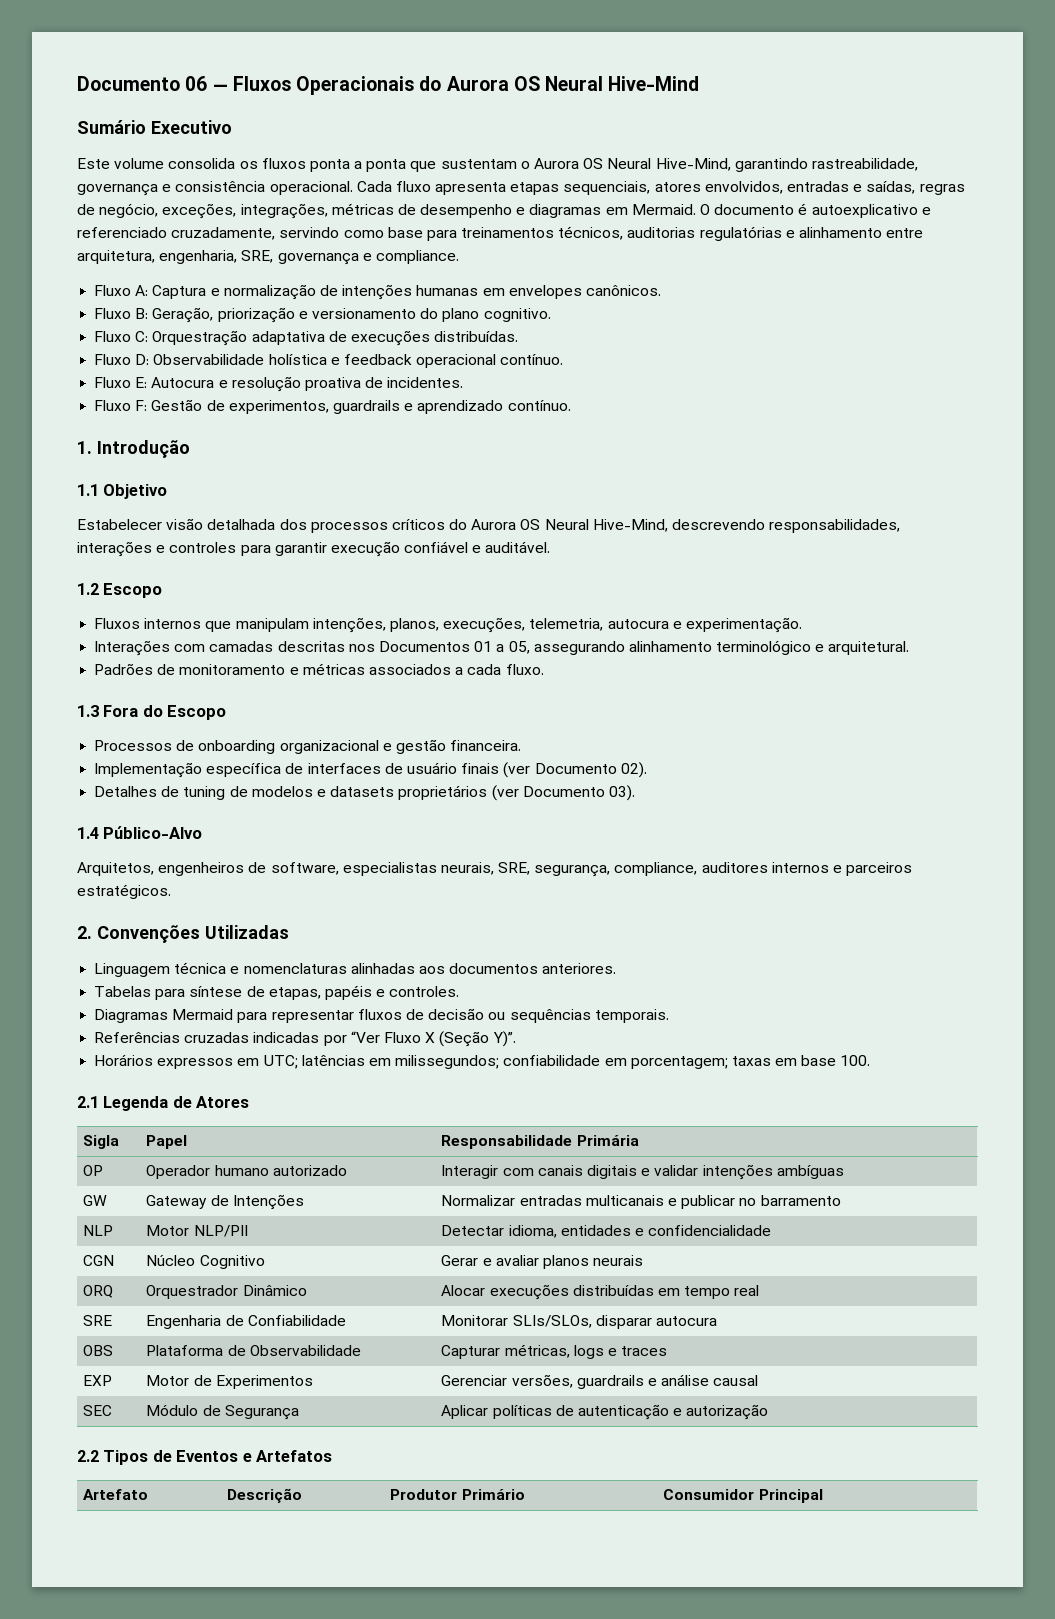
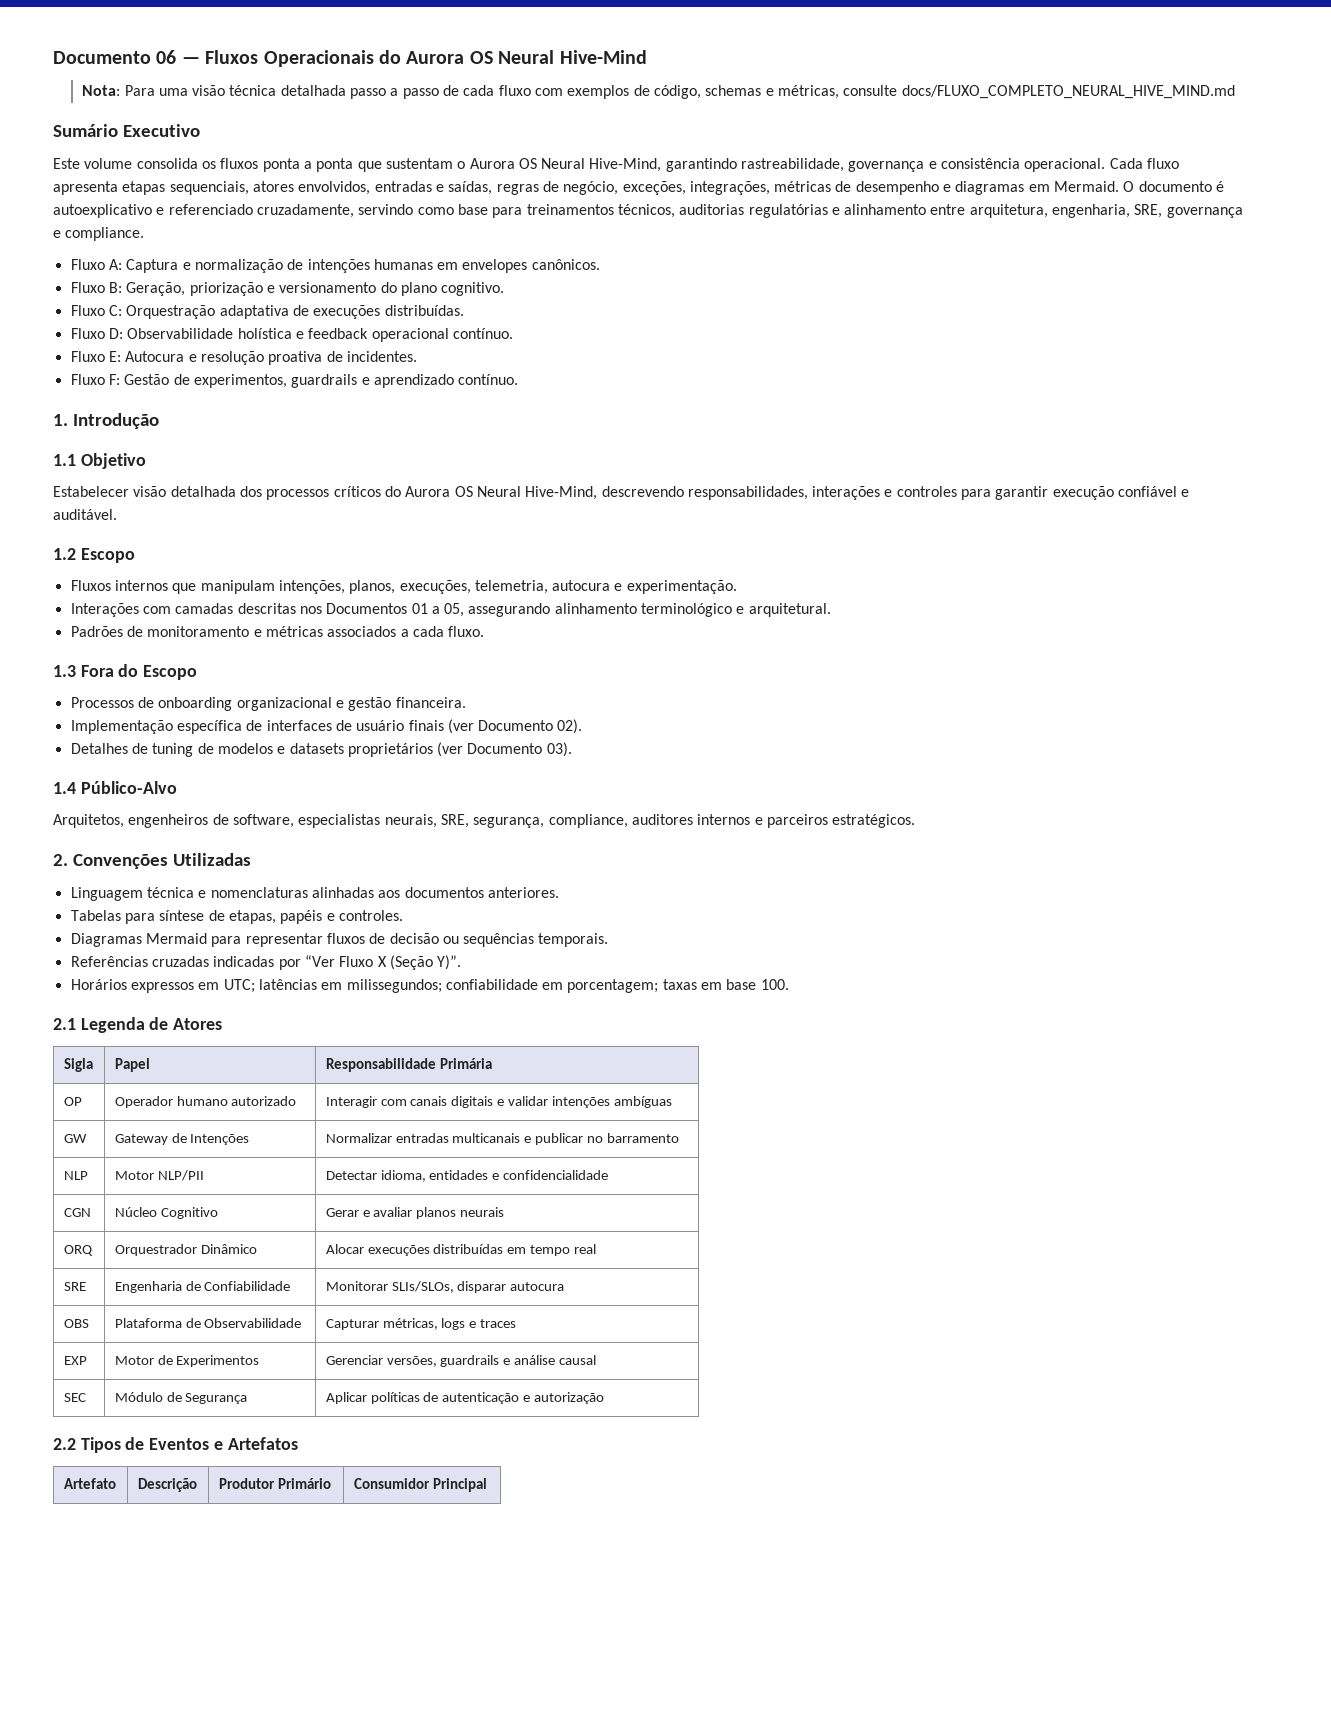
+ Nota: Para uma visão técnica detalhada passo a passo de cada fluxo com exemplos de código, schemas e métricas, consulte docs/FLUXO_COMPLETO_NEURAL_HIVE_MIND.md

